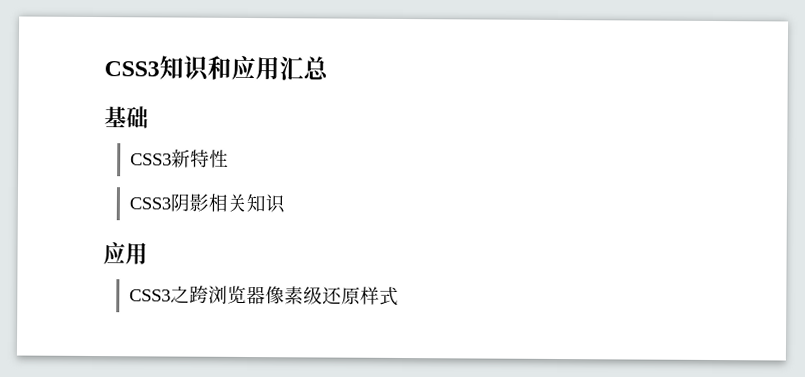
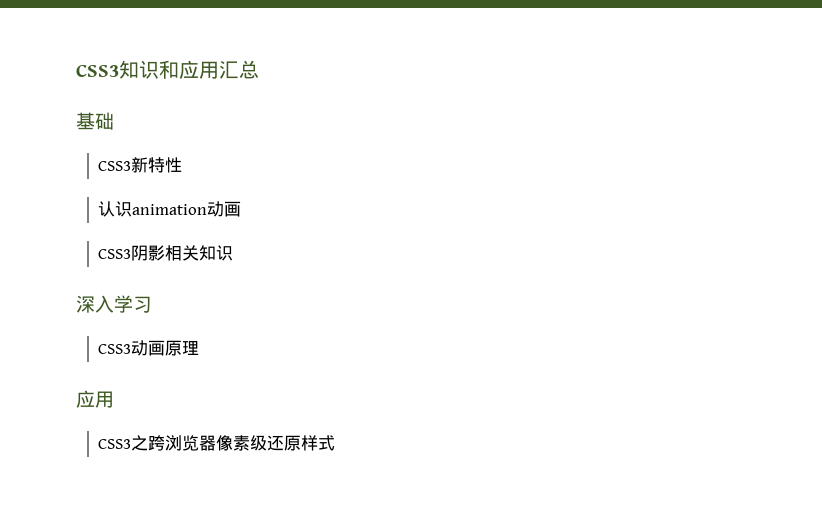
+ 认识animation动画
+ 深入学习
+ CSS3动画原理

